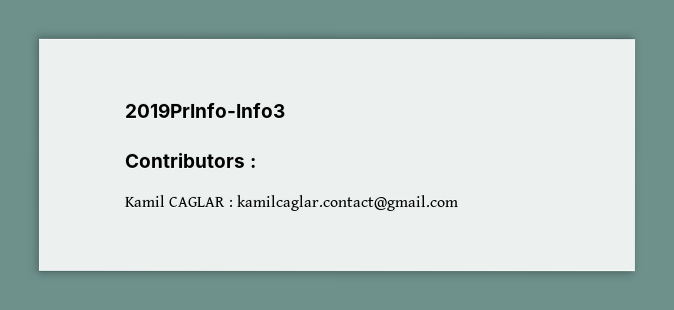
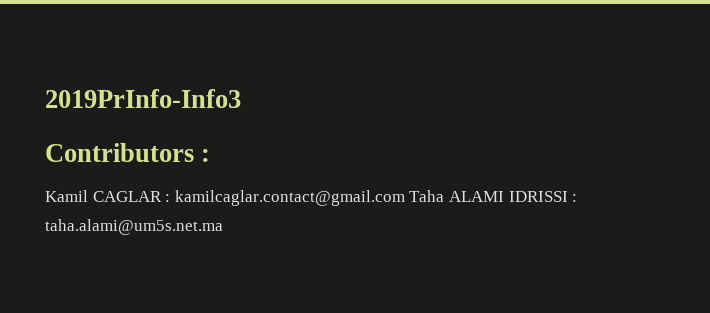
- Kamil CAGLAR : kamilcaglar.contact@gmail.com
+ Kamil CAGLAR : kamilcaglar.contact@gmail.com Taha ALAMI IDRISSI : taha.alami@um5s.net.ma

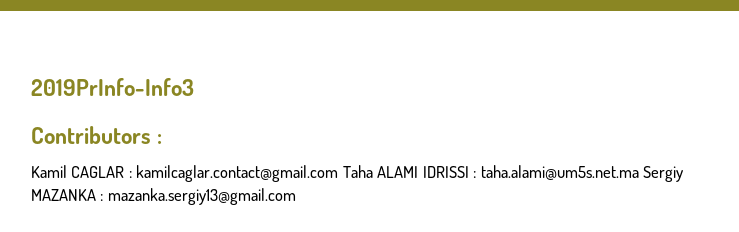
- Kamil CAGLAR : kamilcaglar.contact@gmail.com Taha ALAMI IDRISSI : taha.alami@um5s.net.ma
+ Kamil CAGLAR : kamilcaglar.contact@gmail.com Taha ALAMI IDRISSI : taha.alami@um5s.net.ma Sergiy MAZANKA : mazanka.sergiy13@gmail.com

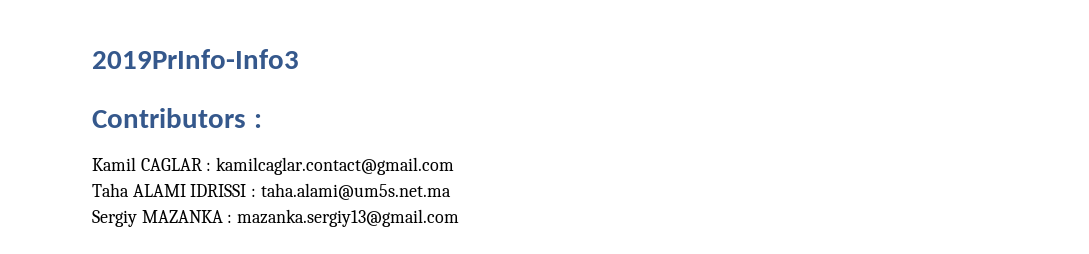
- Kamil CAGLAR : kamilcaglar.contact@gmail.com Taha ALAMI IDRISSI : taha.alami@um5s.net.ma Sergiy MAZANKA : mazanka.sergiy13@gmail.com
+ Kamil CAGLAR : kamilcaglar.contact@gmail.com
+ Taha ALAMI IDRISSI : taha.alami@um5s.net.ma
+ Sergiy MAZANKA : mazanka.sergiy13@gmail.com

